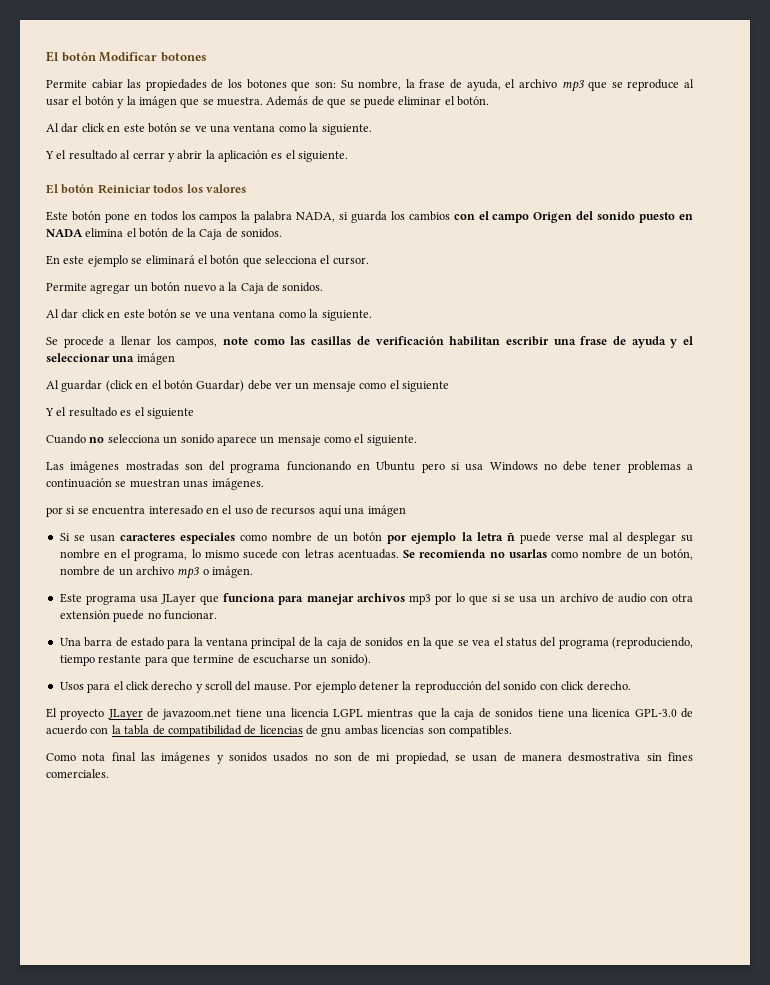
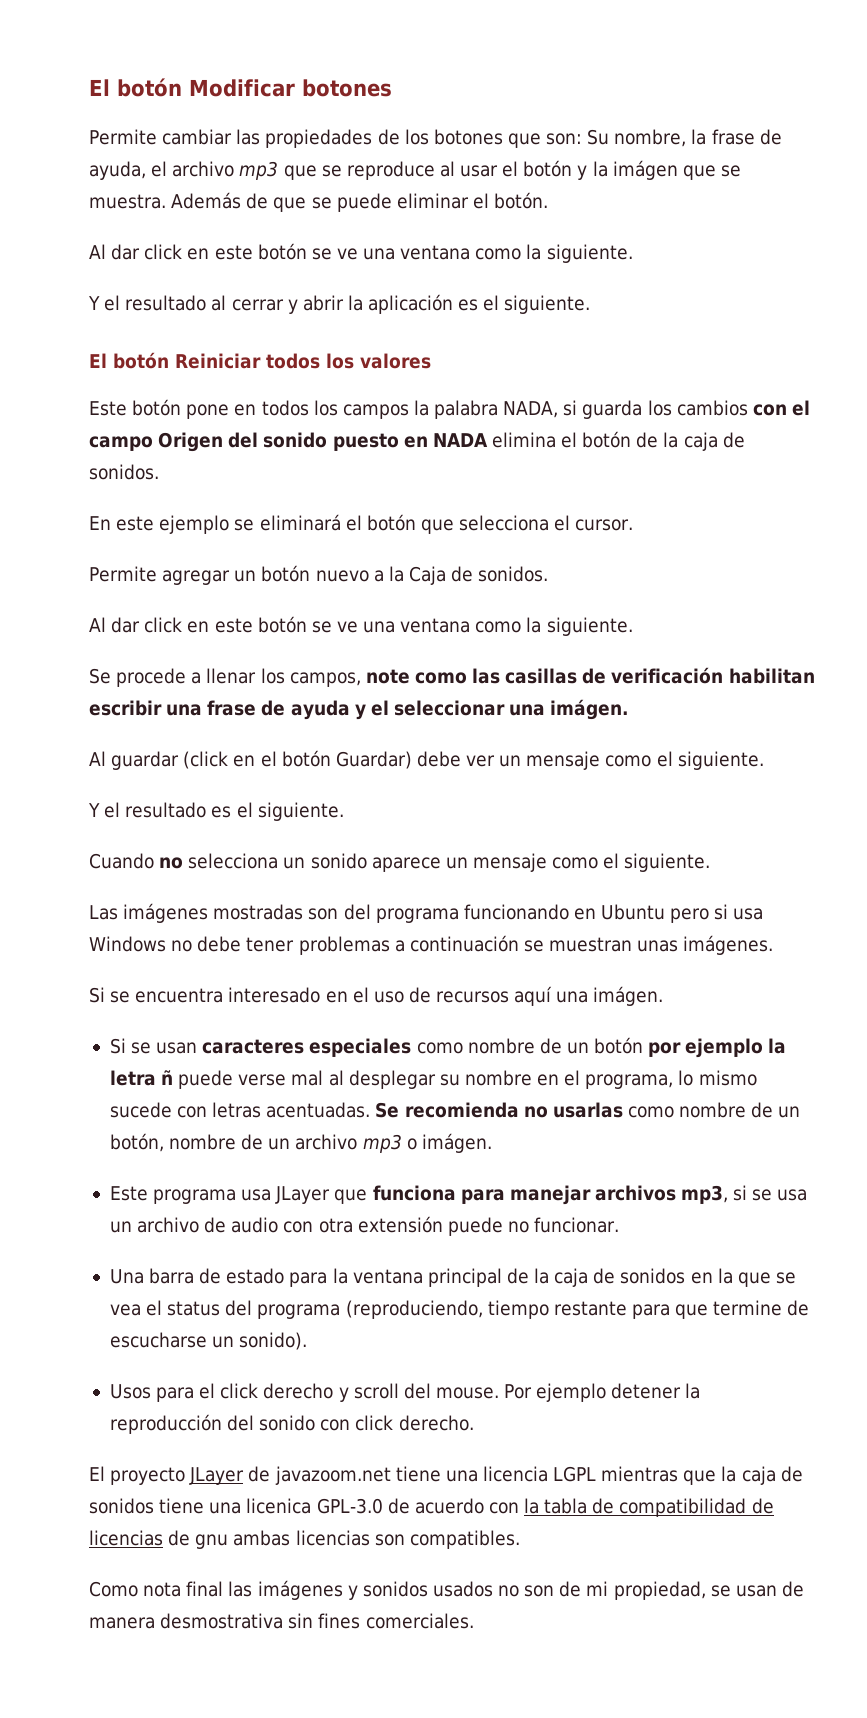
- Permite cabiar las propiedades de los botones que son: Su nombre, la frase de ayuda, el archivo mp3 que se reproduce al usar el botón y la imágen que se muestra.
+ Permite cambiar las propiedades de los botones que son: Su nombre, la frase de ayuda, el archivo mp3 que se reproduce al usar el botón y la imágen que se muestra.
- Este botón pone en todos los campos la palabra NADA, si guarda los cambios con el campo Origen del sonido puesto en NADA elimina el botón de la Caja de sonidos.
+ Este botón pone en todos los campos la palabra NADA, si guarda los cambios con el campo Origen del sonido puesto en NADA elimina el botón de la caja de sonidos.
- Se procede a llenar los campos, note como las casillas de verificación habilitan escribir una frase de ayuda y el seleccionar una imágen
+ Se procede a llenar los campos, note como las casillas de verificación habilitan escribir una frase de ayuda y el seleccionar una imágen.
- Al guardar (click en el botón Guardar) debe ver un mensaje como el siguiente
+ Al guardar (click en el botón Guardar) debe ver un mensaje como el siguiente.
- Y el resultado es el siguiente
+ Y el resultado es el siguiente.
- por si se encuentra interesado en el uso de recursos aquí una imágen
+ Si se encuentra interesado en el uso de recursos aquí una imágen.
- Este programa usa JLayer que funciona para manejar archivos mp3 por lo que si se usa un archivo de audio con otra extensión puede no funcionar.
+ Este programa usa JLayer que funciona para manejar archivos mp3, si se usa un archivo de audio con otra extensión puede no funcionar.
- Usos para el click derecho y scroll del mause.
+ Usos para el click derecho y scroll del mouse.

